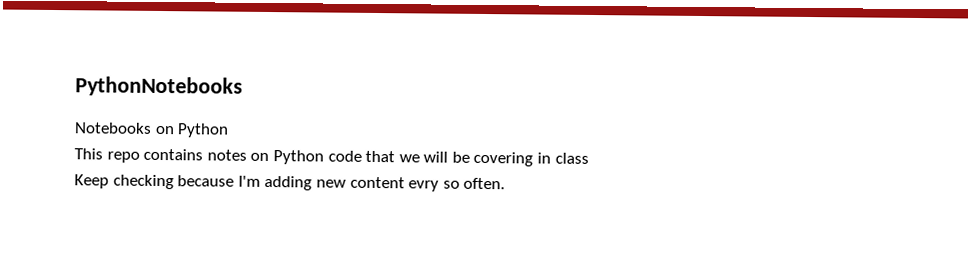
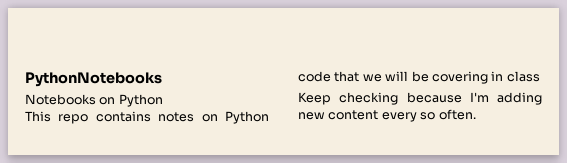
- Keep checking because I'm adding new content evry so often.
+ Keep checking because I'm adding new content every so often.

